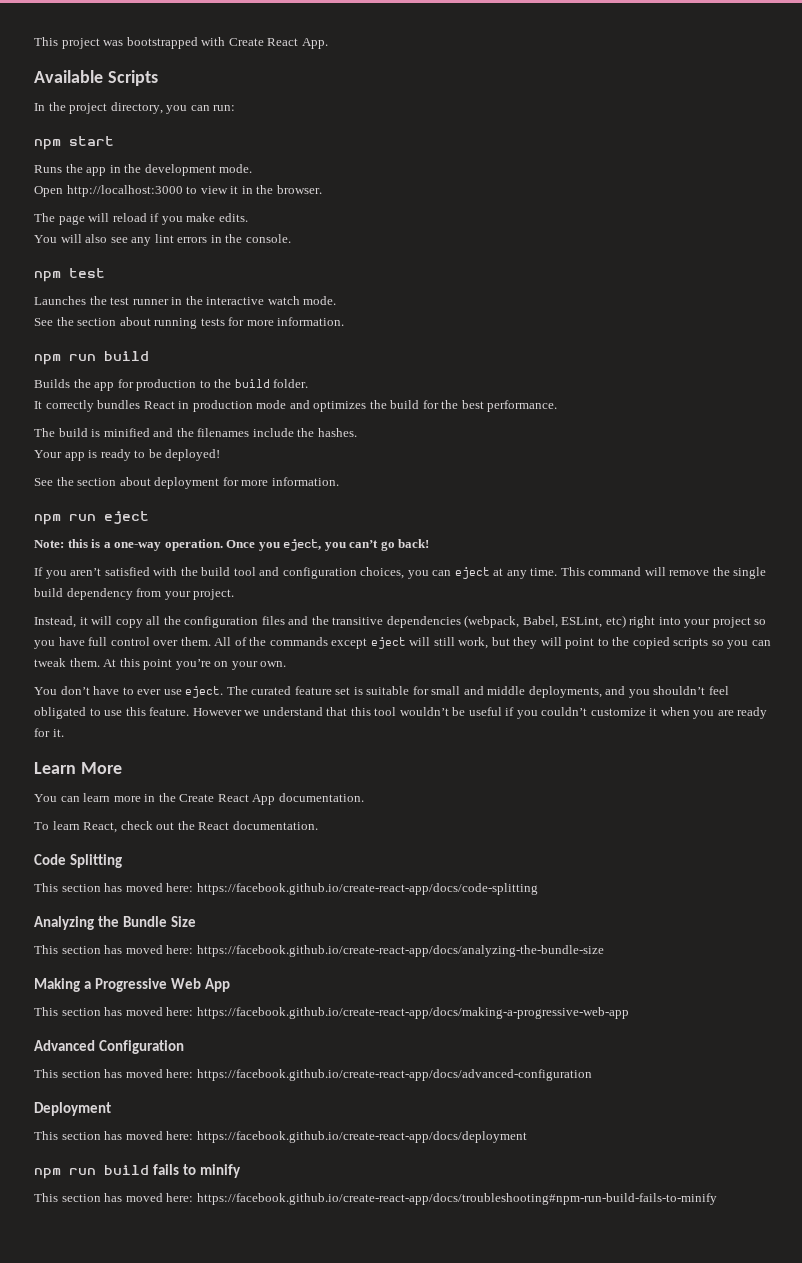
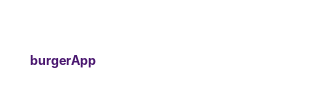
- This project was bootstrapped with Create React App.
- Available Scripts
- In the project directory, you can run:
- npm start
- Runs the app in the development mode.
- Open http://localhost:3000 to view it in the browser.
- The page will reload if you make edits.
- You will also see any lint errors in the console.
- npm test
- Launches the test runner in the interactive watch mode.
- See the section about running tests for more information.
- npm run build
- Builds the app for production to the build folder.
- It correctly bundles React in production mode and optimizes the build for the best performance.
- The build is minified and the filenames include the hashes.
- Your app is ready to be deployed!
- See the section about deployment for more information.
- npm run eject
- Note: this is a one-way operation. Once you eject, you can’t go back!
- If you aren’t satisfied with the build tool and configuration choices, you can eject at any time. This command will remove the single build dependency from your project.
- Instead, it will copy all the configuration files and the transitive dependencies (webpack, Babel, ESLint, etc) right into your project so you have full control over them. All of the commands except eject will still work, but they will point to the copied scripts so you can tweak them. At this point you’re on your own.
- You don’t have to ever use eject. The curated feature set is suitable for small and middle deployments, and you shouldn’t feel obligated to use this feature. However we understand that this tool wouldn’t be useful if you couldn’t customize it when you are ready for it.
- Learn More
- You can learn more in the Create React App documentation.
- To learn React, check out the React documentation.
- Code Splitting
- This section has moved here: https://facebook.github.io/create-react-app/docs/code-splitting
- Analyzing the Bundle Size
- This section has moved here: https://facebook.github.io/create-react-app/docs/analyzing-the-bundle-size
- Making a Progressive Web App
- This section has moved here: https://facebook.github.io/create-react-app/docs/making-a-progressive-web-app
- Advanced Configuration
- This section has moved here: https://facebook.github.io/create-react-app/docs/advanced-configuration
- Deployment
- This section has moved here: https://facebook.github.io/create-react-app/docs/deployment
- npm run build fails to minify
- This section has moved here: https://facebook.github.io/create-react-app/docs/troubleshooting#npm-run-build-fails-to-minify
+ burgerApp

